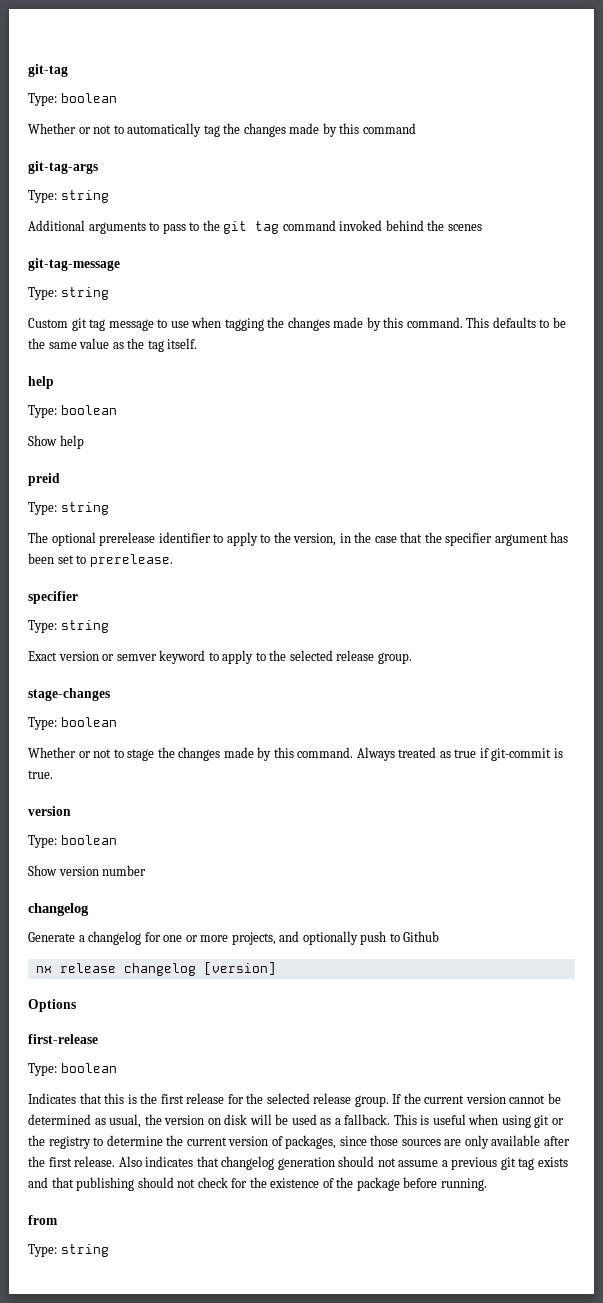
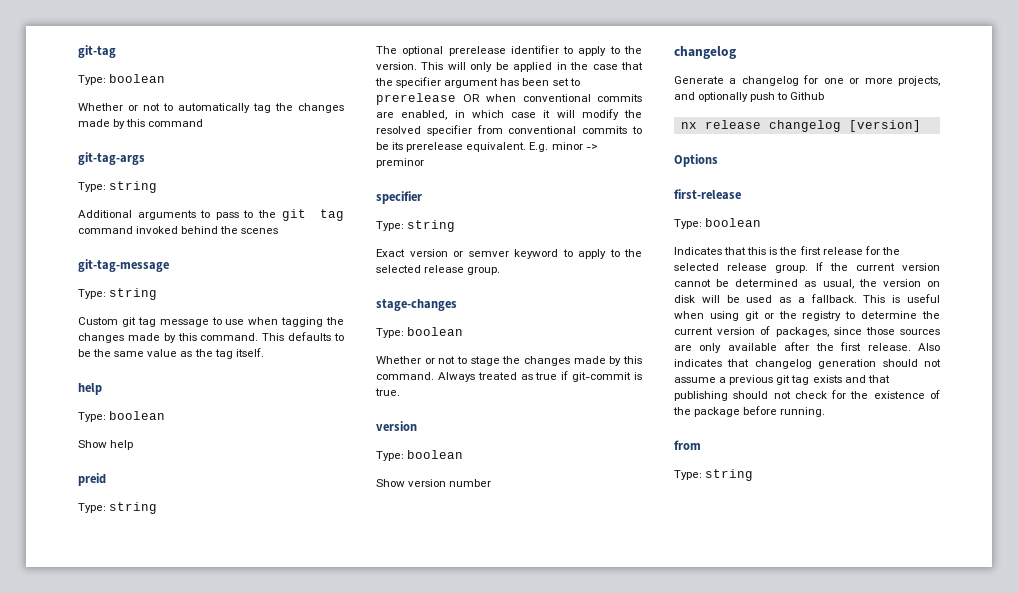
- The optional prerelease identifier to apply to the version, in the case that the specifier argument has been set to prerelease.
+ The optional prerelease identifier to apply to the version. This will only be applied in the case that the specifier argument has been set to prerelease OR when conventional commits are enabled, in which case it will modify the resolved specifier from conventional commits to be its prerelease equivalent. E.g. minor -> preminor

